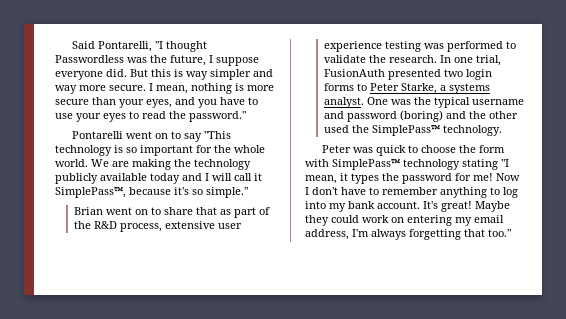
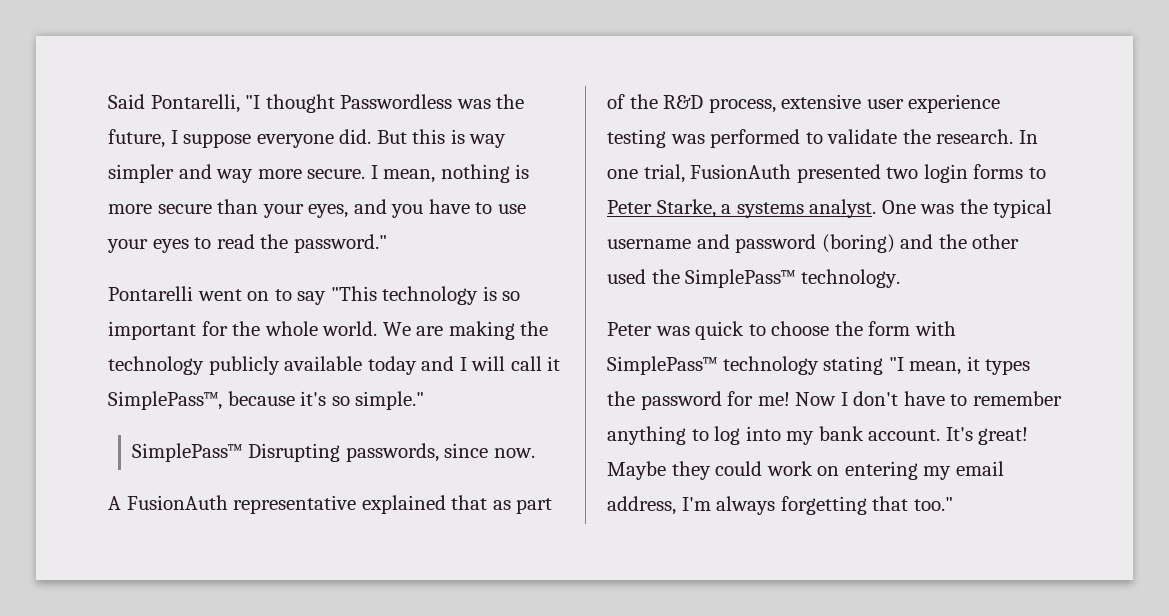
- Brian went on to share that as part of the R&D process, extensive user experience testing was performed to validate the research.
+ SimplePass™ Disrupting passwords, since now.
+ A FusionAuth representative explained that as part of the R&D process, extensive user experience testing was performed to validate the research.

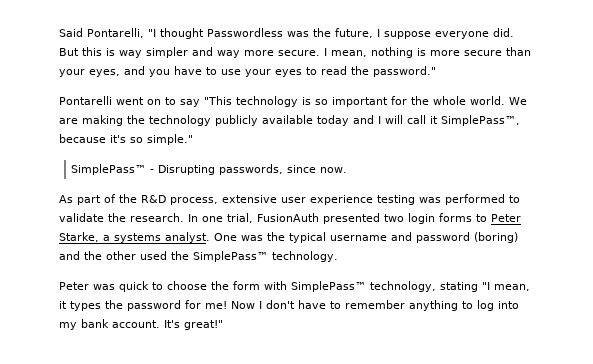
- SimplePass™ Disrupting passwords, since now.
+ SimplePass™ - Disrupting passwords, since now.
- A FusionAuth representative explained that as part of the R&D process, extensive user experience testing was performed to validate the research.
+ As part of the R&D process, extensive user experience testing was performed to validate the research.
- Peter was quick to choose the form with SimplePass™ technology stating "I mean, it types the password for me!
+ Peter was quick to choose the form with SimplePass™ technology, stating "I mean, it types the password for me!
- It's great! Maybe they could work on entering my email address, I'm always forgetting that too."
+ It's great!"

